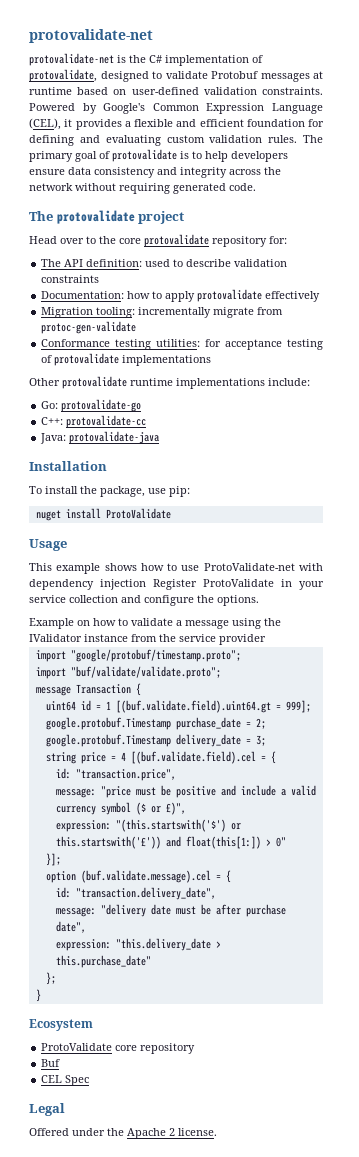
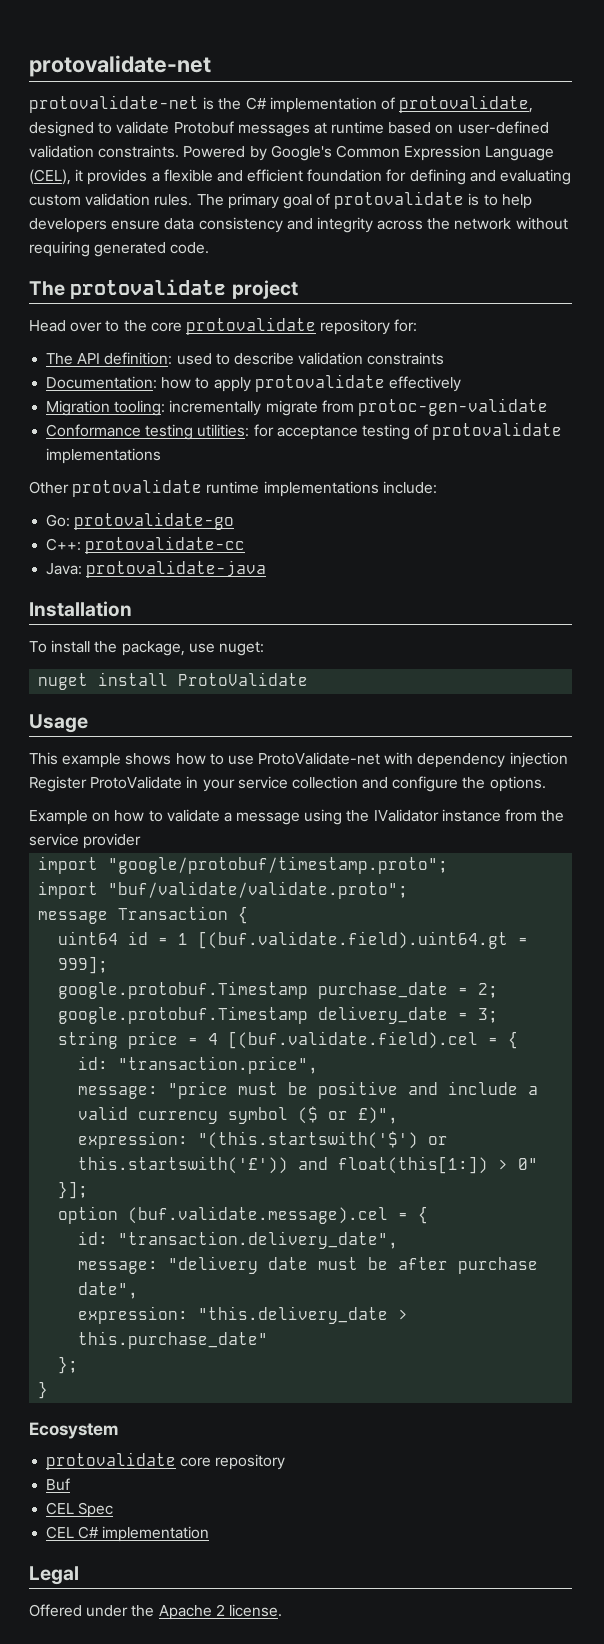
- To install the package, use pip:
+ To install the package, use nuget:
- ProtoValidate core repository
+ protovalidate core repository
+ CEL C# implementation

